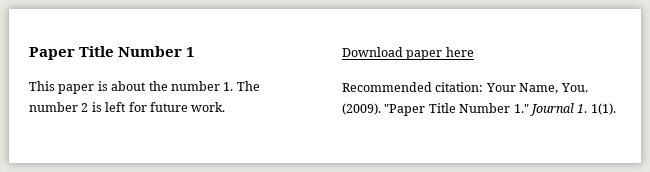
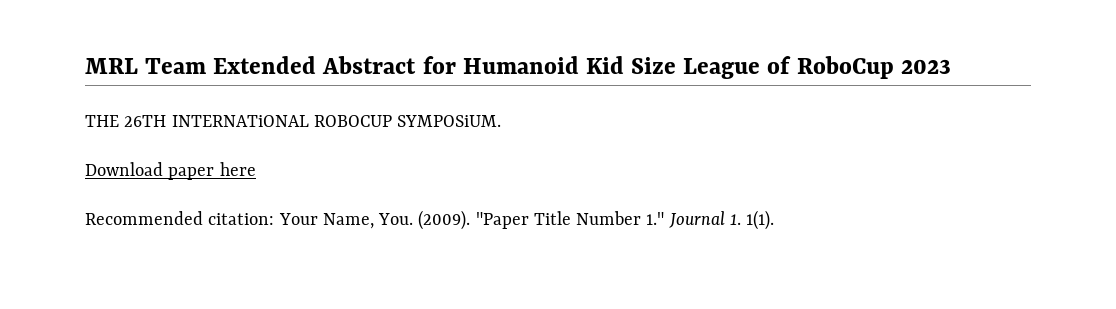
- Paper Title Number 1
- This paper is about the number 1. The number 2 is left for future work.
+ MRL Team Extended Abstract for Humanoid Kid Size League of RoboCup 2023
+ THE 26TH INTERNATiONAL ROBOCUP SYMPOSiUM.

